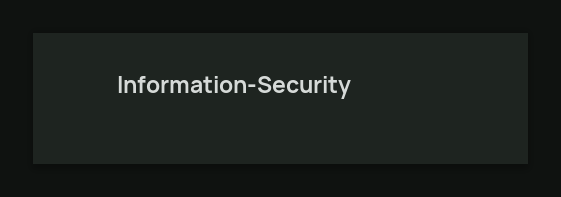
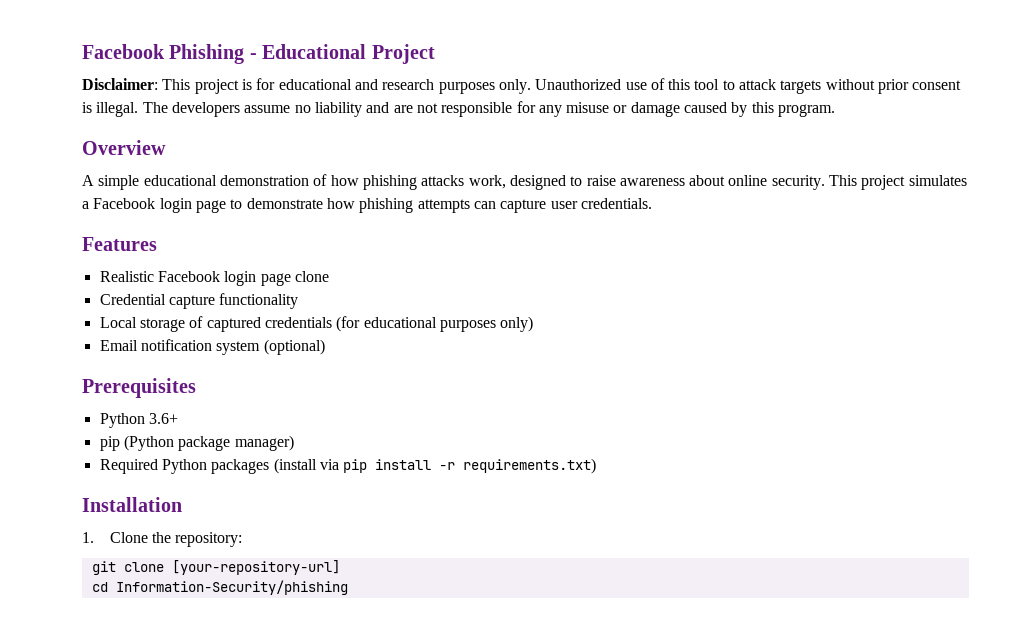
- Information-Security
+ Facebook Phishing - Educational Project
+ Disclaimer: This project is for educational and research purposes only. Unauthorized use of this tool to attack targets without prior consent is illegal. The developers assume no liability and are not responsible for any misuse or damage caused by this program.
+ Overview
+ A simple educational demonstration of how phishing attacks work, designed to raise awareness about online security. This project simulates a Facebook login page to demonstrate how phishing attempts can capture user credentials.
+ Features
+ Realistic Facebook login page clone
+ Credential capture functionality
+ Local storage of captured credentials (for educational purposes only)
+ Email notification system (optional)
+ Prerequisites
+ Python 3.6+
+ pip (Python package manager)
+ Required Python packages (install via pip install -r requirements.txt)
+ Installation
+ 1. Clone the repository:
+ git clone [your-repository-url]
+ cd Information-Security/phishing

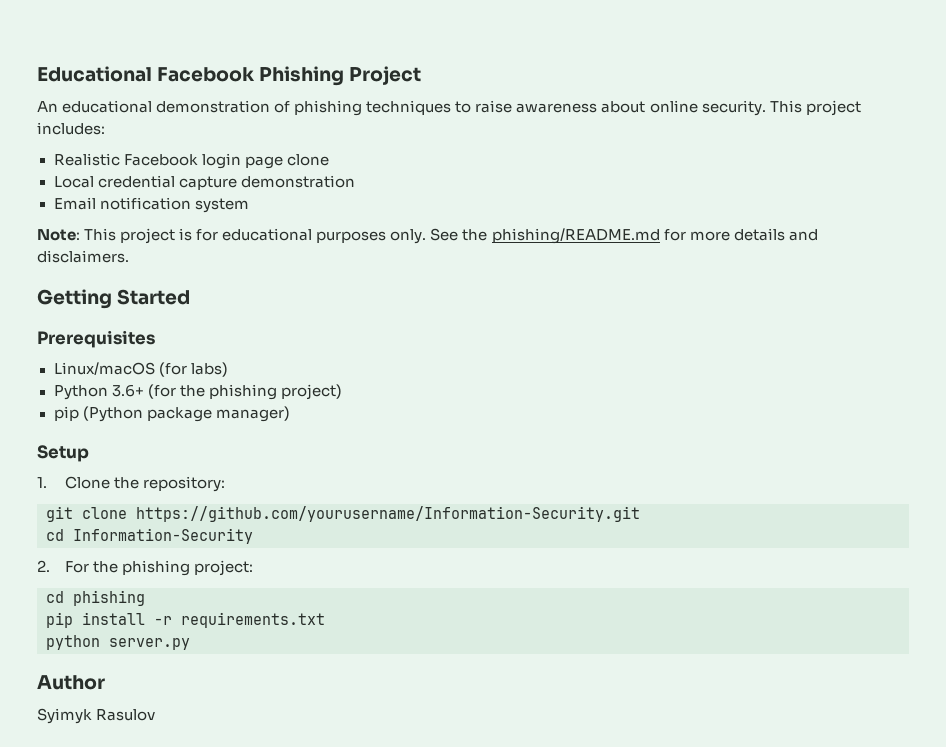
- Facebook Phishing - Educational Project
+ Educational Facebook Phishing Project
- Disclaimer: This project is for educational and research purposes only. Unauthorized use of this tool to attack targets without prior consent is illegal. The developers assume no liability and are not responsible for any misuse or damage caused by this program.
- Overview
- A simple educational demonstration of how phishing attacks work, designed to raise awareness about online security.
+ An educational demonstration of phishing techniques to raise awareness about online security.
- This project simulates a Facebook login page to demonstrate how phishing attempts can capture user credentials.
- Features
+ This project includes:
- Credential capture functionality
- Local storage of captured credentials (for educational purposes only)
- Email notification system (optional)
+ Local credential capture demonstration
+ Email notification system
+ Note: This project is for educational purposes only. See the phishing/README.md for more details and disclaimers.
+ Getting Started
  Prerequisites
- Python 3.6+
+ Linux/macOS (for labs)
+ Python 3.6+ (for the phishing project)
  pip (Python package manager)
- Required Python packages (install via pip install -r requirements.txt)
- Installation
+ Setup
- git clone [your-repository-url]
- cd Information-Security/phishing
+ git clone https://github.com/yourusername/Information-Security.git
+ cd Information-Security
+ 2. For the phishing project:
+ cd phishing
+ pip install -r requirements.txt
+ python server.py
+ Author
+ Syimyk Rasulov

